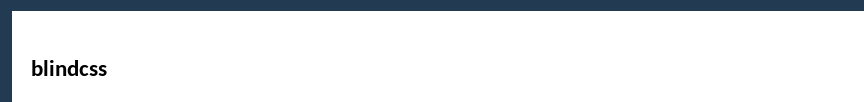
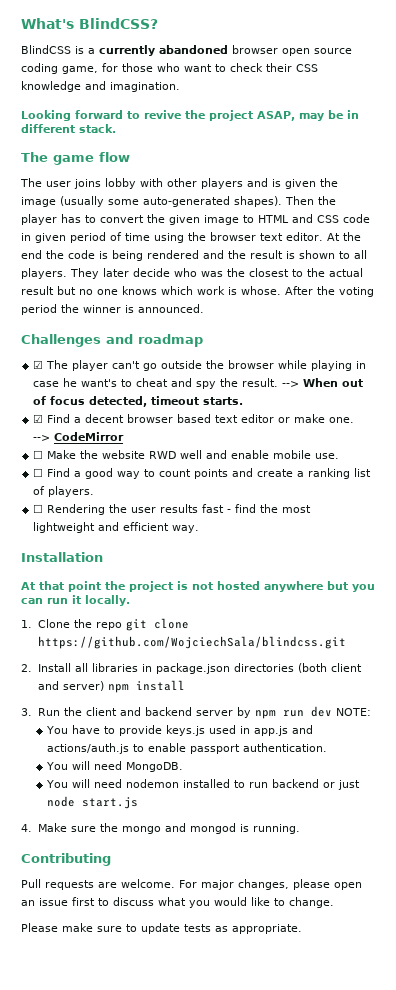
- blindcss
+ What's BlindCSS?
+ BlindCSS is a currently abandoned browser open source coding game, for those who want to check their CSS knowledge and imagination.
+ Looking forward to revive the project ASAP, may be in different stack.
+ The game flow
+ The user joins lobby with other players and is given the image (usually some auto-generated shapes). Then the player has to convert the given image to HTML and CSS code in given period of time using the browser text editor. At the end the code is being rendered and the result is shown to all players. They later decide who was the closest to the actual result but no one knows which work is whose. After the voting period the winner is announced.
+ Challenges and roadmap
+ ☑ The player can't go outside the browser while playing in case he want's to cheat and spy the result. --> When out of focus detected, timeout starts.
+ ☑ Find a decent browser based text editor or make one. --> CodeMirror
+ ☐ Make the website RWD well and enable mobile use.
+ ☐ Find a good way to count points and create a ranking list of players.
+ ☐ Rendering the user results fast - find the most lightweight and efficient way.
+ Installation
+ At that point the project is not hosted anywhere but you can run it locally.
+ 1. Clone the repo git clone https://github.com/WojciechSala/blindcss.git
+ 2. Install all libraries in package.json directories (both client and server) npm install
+ 3. Run the client and backend server by npm run dev NOTE:
+ You have to provide keys.js used in app.js and actions/auth.js to enable passport authentication.
+ You will need MongoDB.
+ You will need nodemon installed to run backend or just node start.js
+ 4. Make sure the mongo and mongod is running.
+ Contributing
+ Pull requests are welcome. For major changes, please open an issue first to discuss what you would like to change.
+ Please make sure to update tests as appropriate.

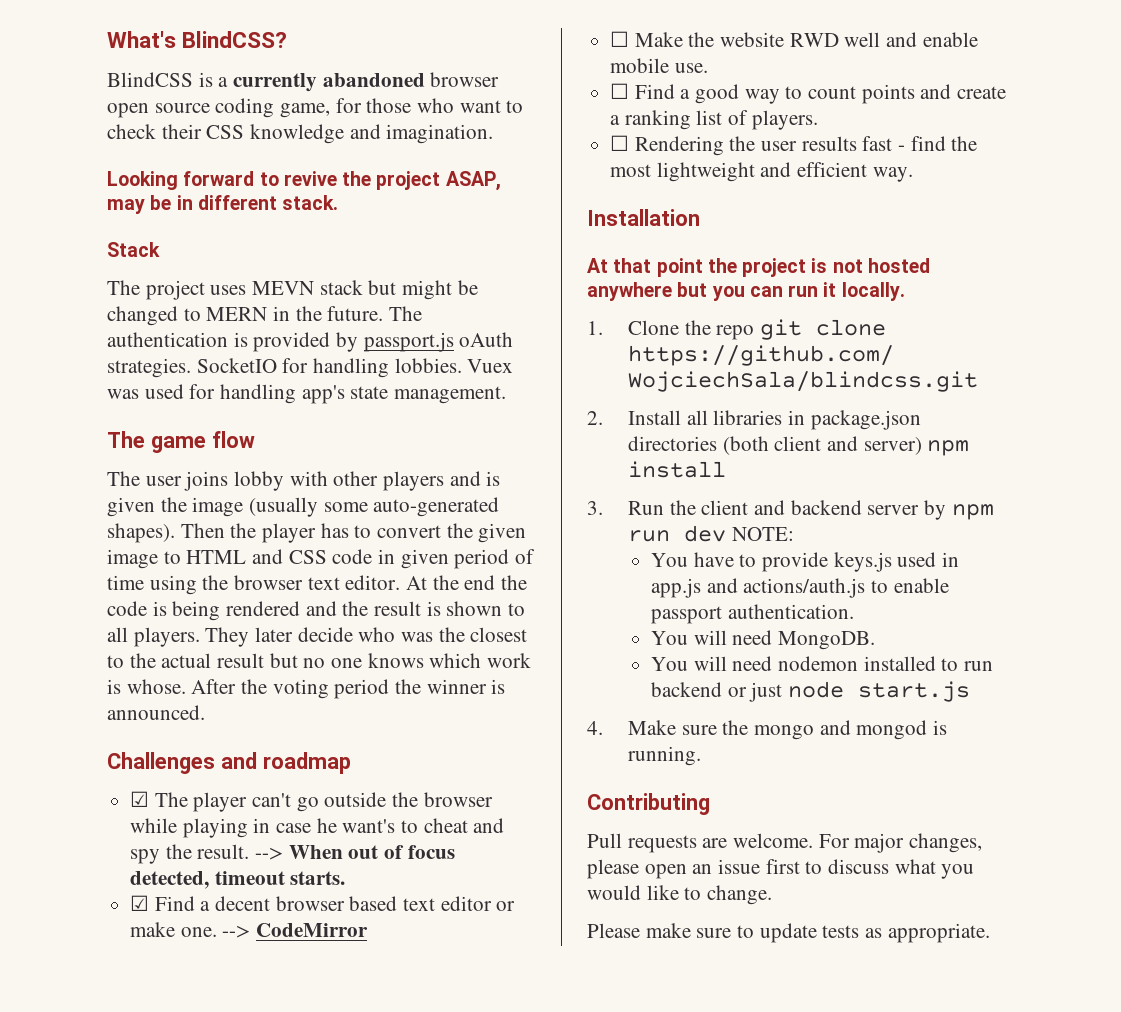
+ Stack
+ The project uses MEVN stack but might be changed to MERN in the future. The authentication is provided by passport.js oAuth strategies. SocketIO for handling lobbies. Vuex was used for handling app's state management.

